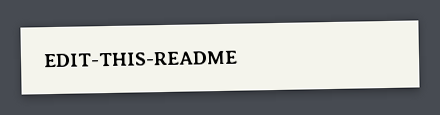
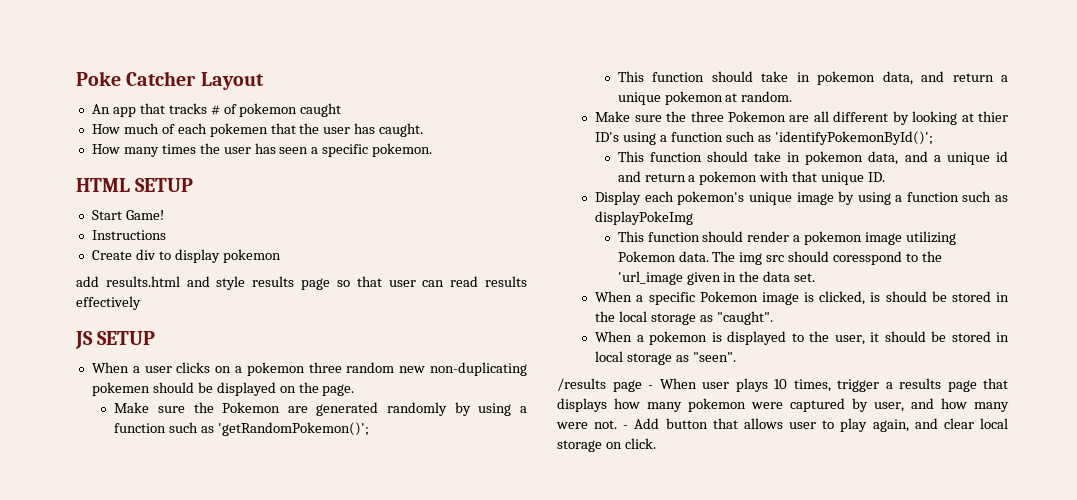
- EDIT-THIS-README
+ Poke Catcher Layout
+ An app that tracks # of pokemon caught
+ How much of each pokemen that the user has caught.
+ How many times the user has seen a specific pokemon.
+ HTML SETUP
+ Start Game!
+ Instructions
+ Create div to display pokemon
+ add results.html and style results page so that user can read results effectively
+ JS SETUP
+ When a user clicks on a pokemon three random new non-duplicating pokemen should be displayed on the page.
+ Make sure the Pokemon are generated randomly by using a function such as 'getRandomPokemon()';
+ This function should take in pokemon data, and return a unique pokemon at random.
+ Make sure the three Pokemon are all different by looking at thier ID's using a function such as 'identifyPokemonById()';
+ This function should take in pokemon data, and a unique id and return a pokemon with that unique ID.
+ Display each pokemon's unique image by using a function such as displayPokeImg
+ This function should render a pokemon image utilizing Pokemon data. The img src should coresspond to the 'url_image given in the data set.
+ When a specific Pokemon image is clicked, is should be stored in the local storage as "caught".
+ When a pokemon is displayed to the user, it should be stored in local storage as "seen".
+ /results page - When user plays 10 times, trigger a results page that displays how many pokemon were captured by user, and how many were not. - Add button that allows user to play again, and clear local storage on click.

